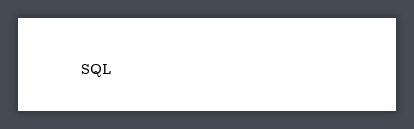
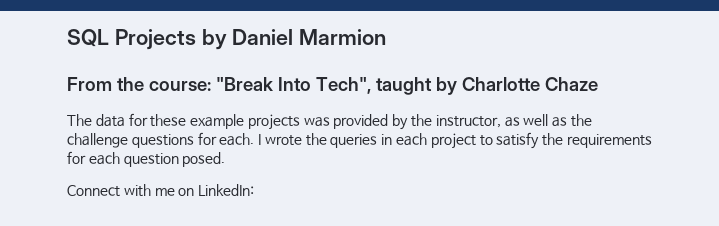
- SQL
+ SQL Projects by Daniel Marmion
+ From the course: "Break Into Tech", taught by Charlotte Chaze
+ The data for these example projects was provided by the instructor, as well as the challenge questions for each. I wrote the queries in each project to satisfy the requirements for each question posed.
+ Connect with me on LinkedIn:

